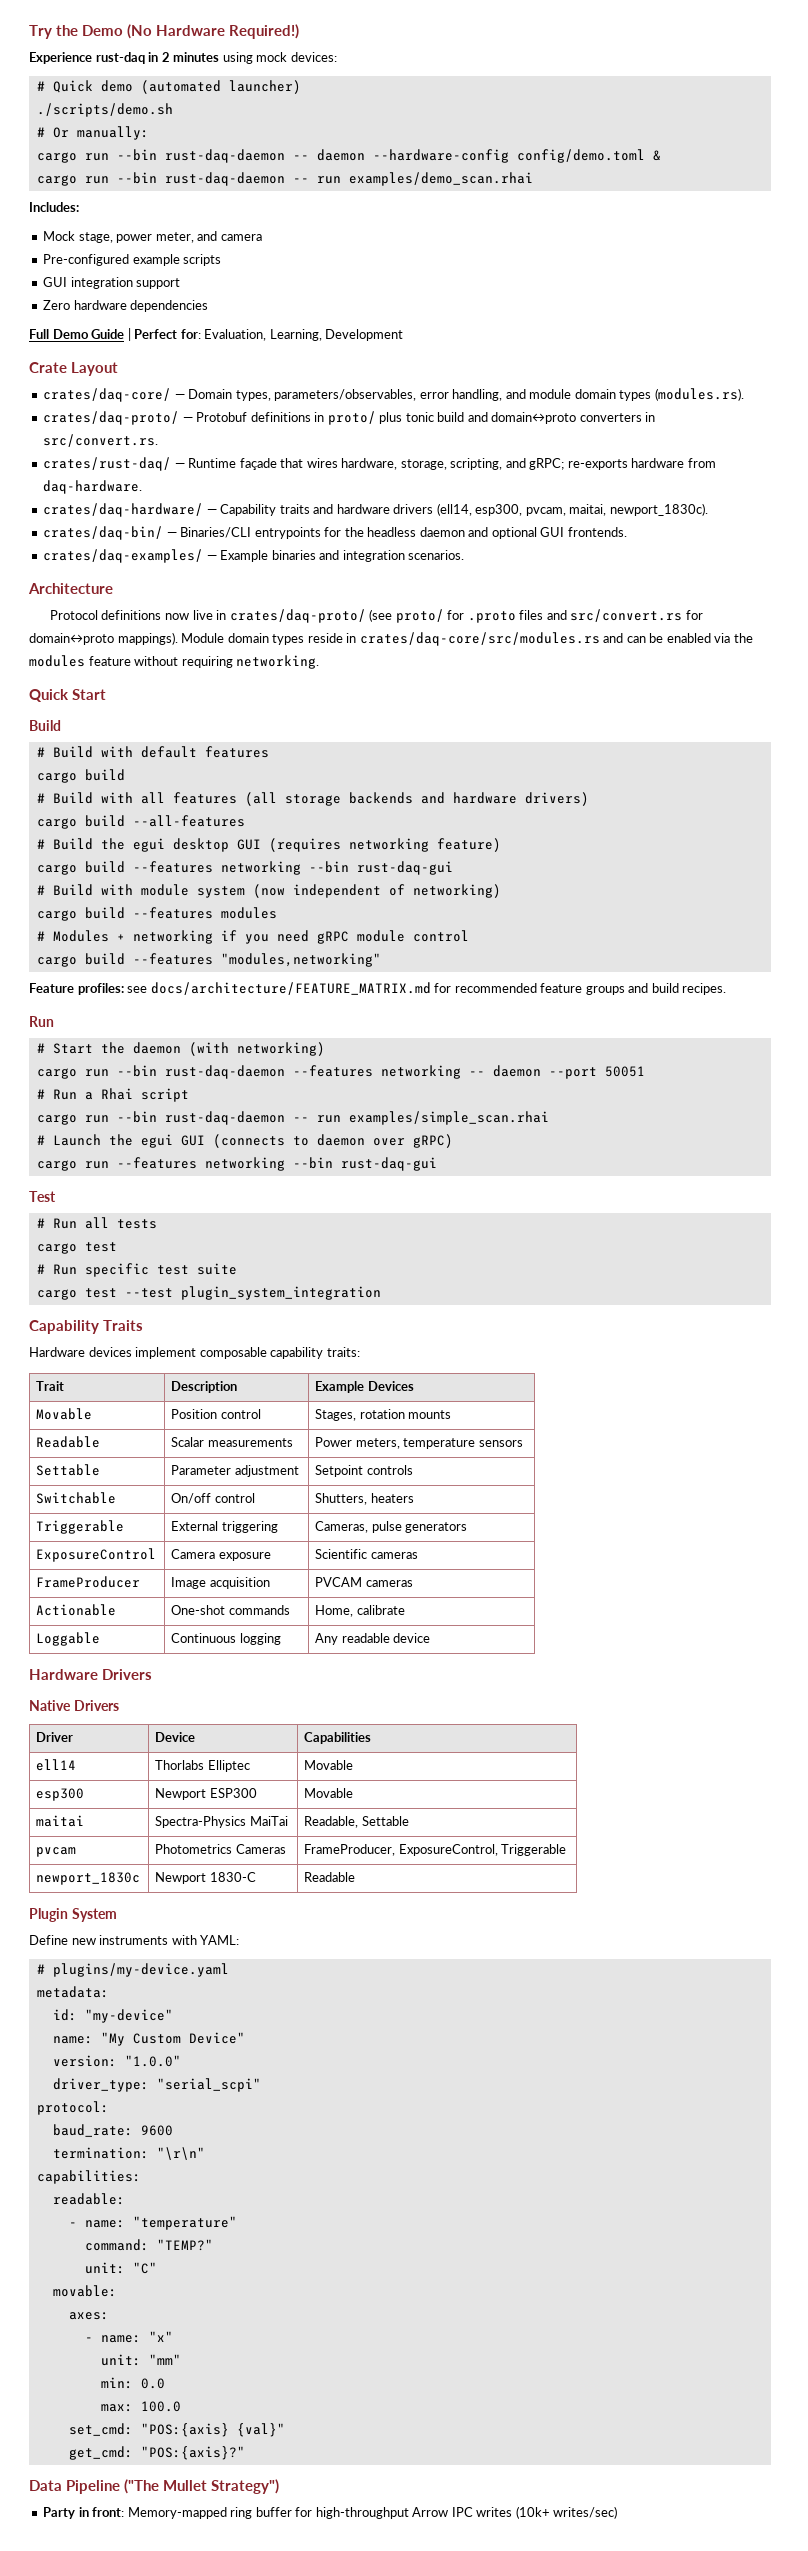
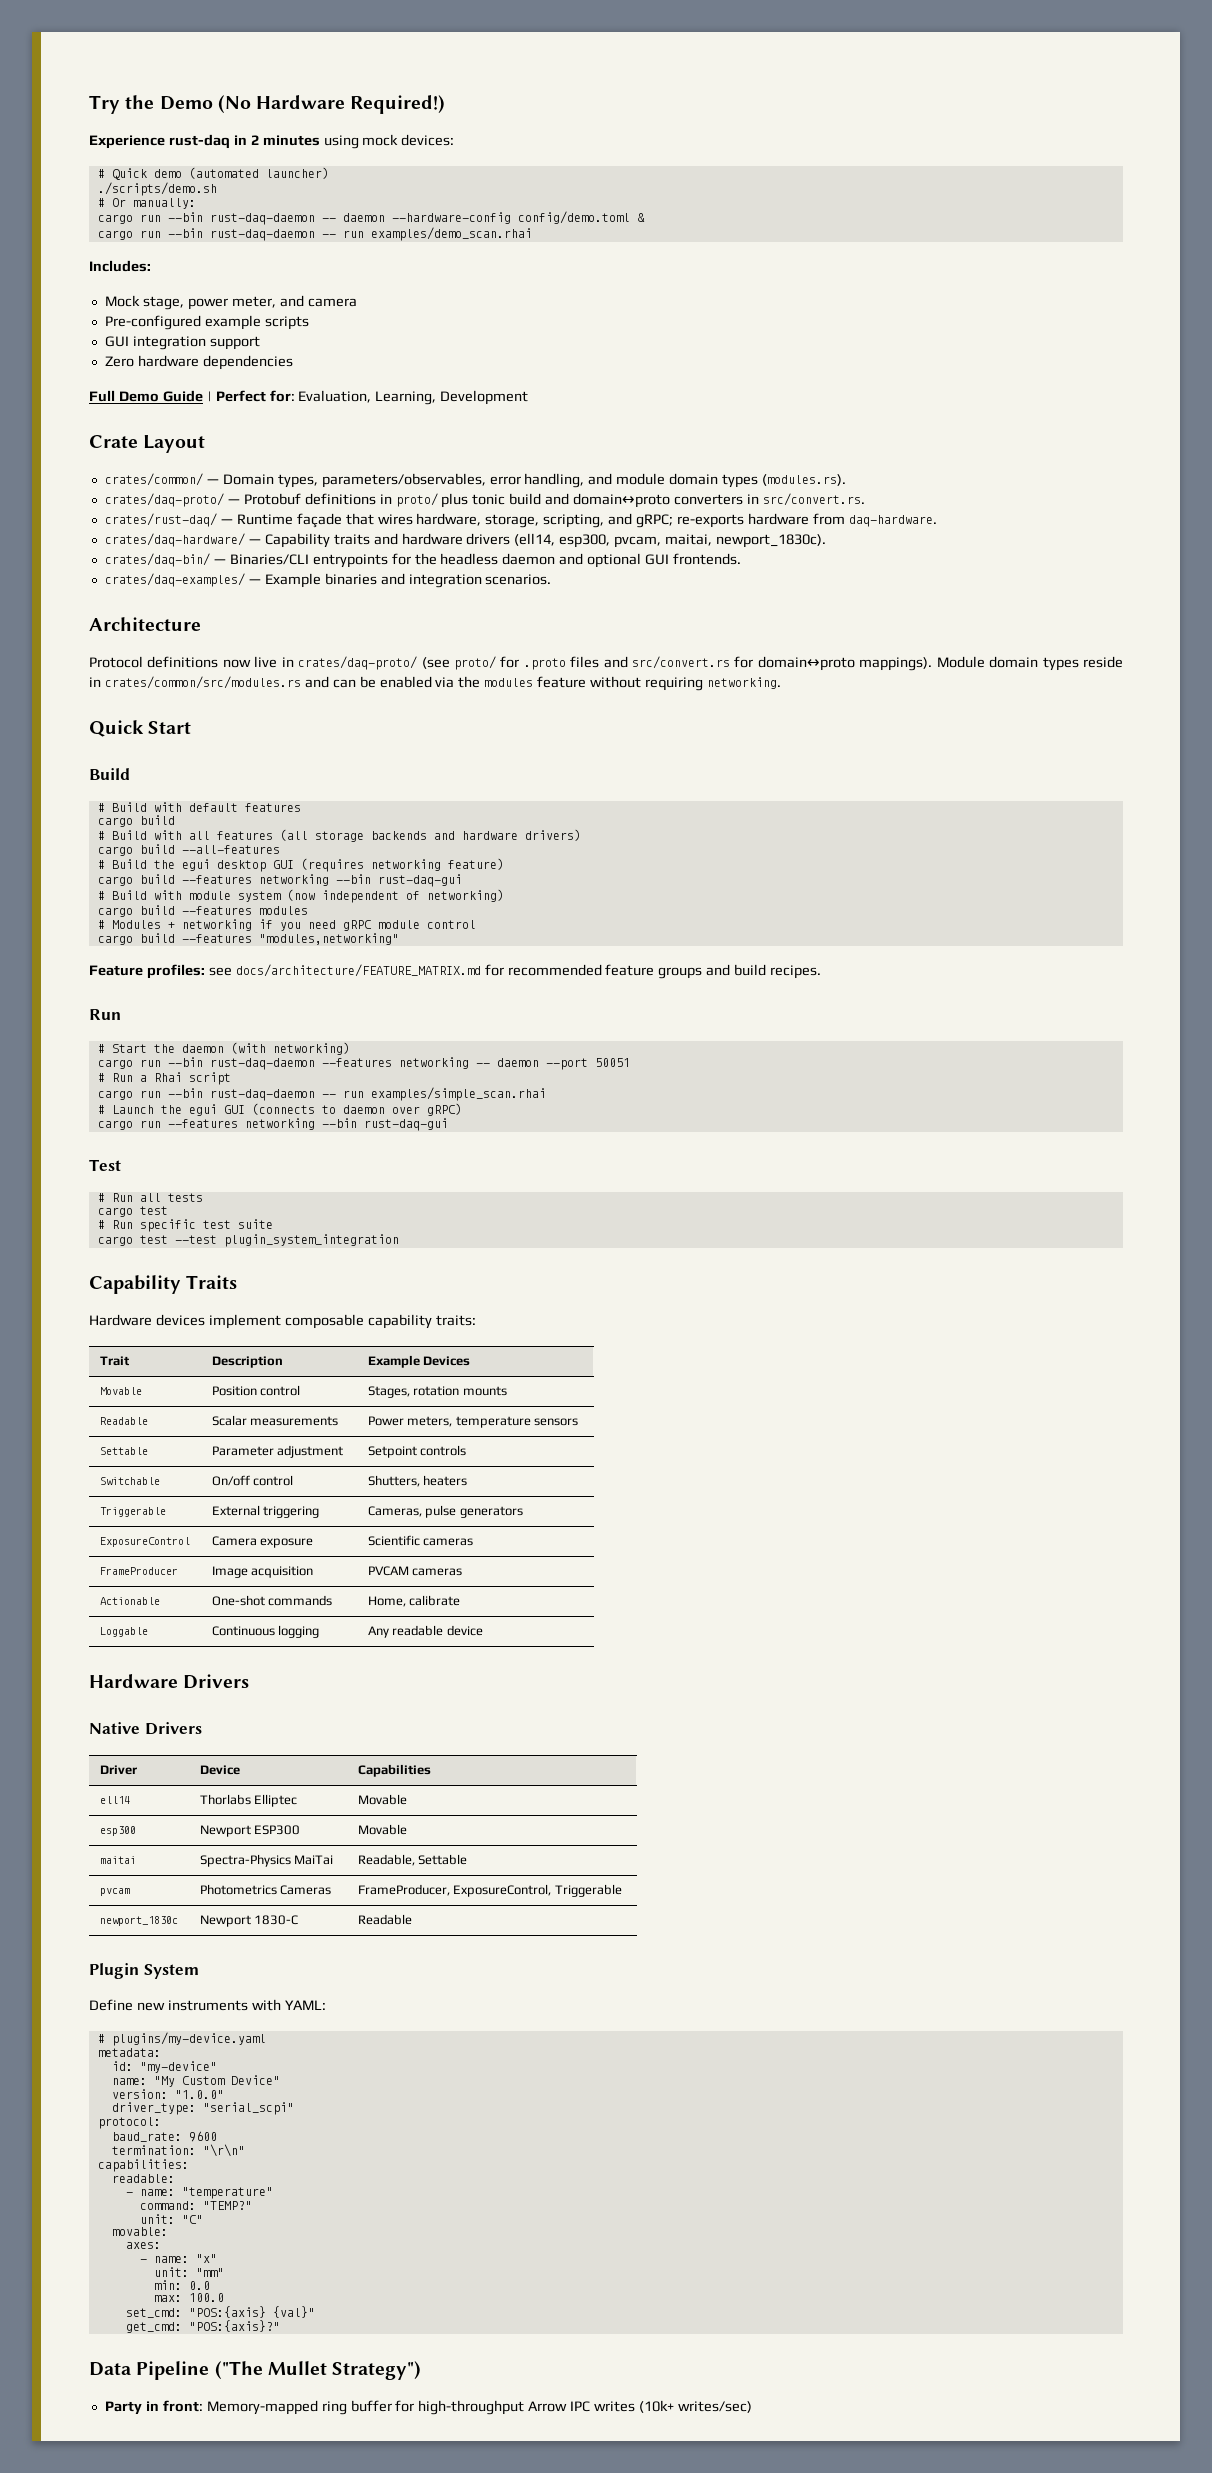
- crates/daq-core/ — Domain types, parameters/observables, error handling, and module domain types (modules.rs).
+ crates/common/ — Domain types, parameters/observables, error handling, and module domain types (modules.rs).
- Module domain types reside in crates/daq-core/src/modules.rs and can be enabled via the modules feature without requiring networking.
+ Module domain types reside in crates/common/src/modules.rs and can be enabled via the modules feature without requiring networking.

